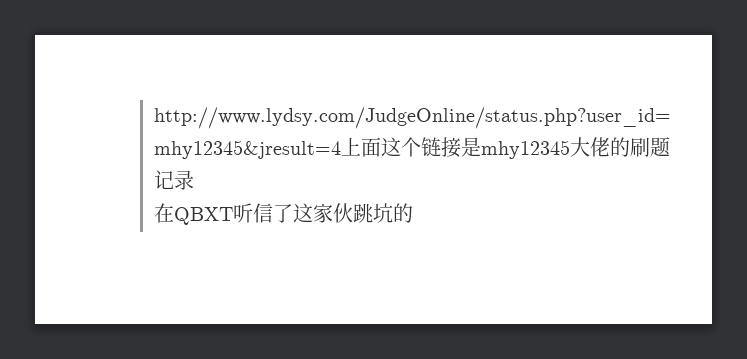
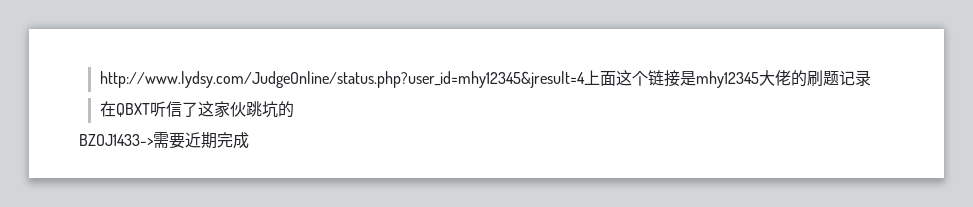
+ BZOJ1433->需要近期完成

